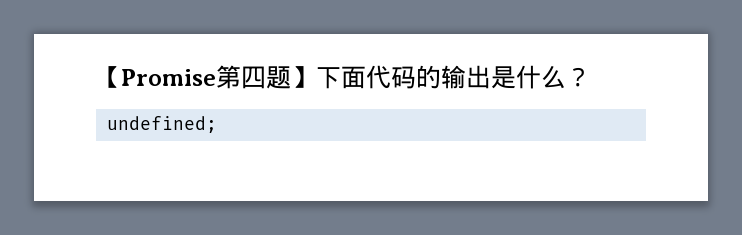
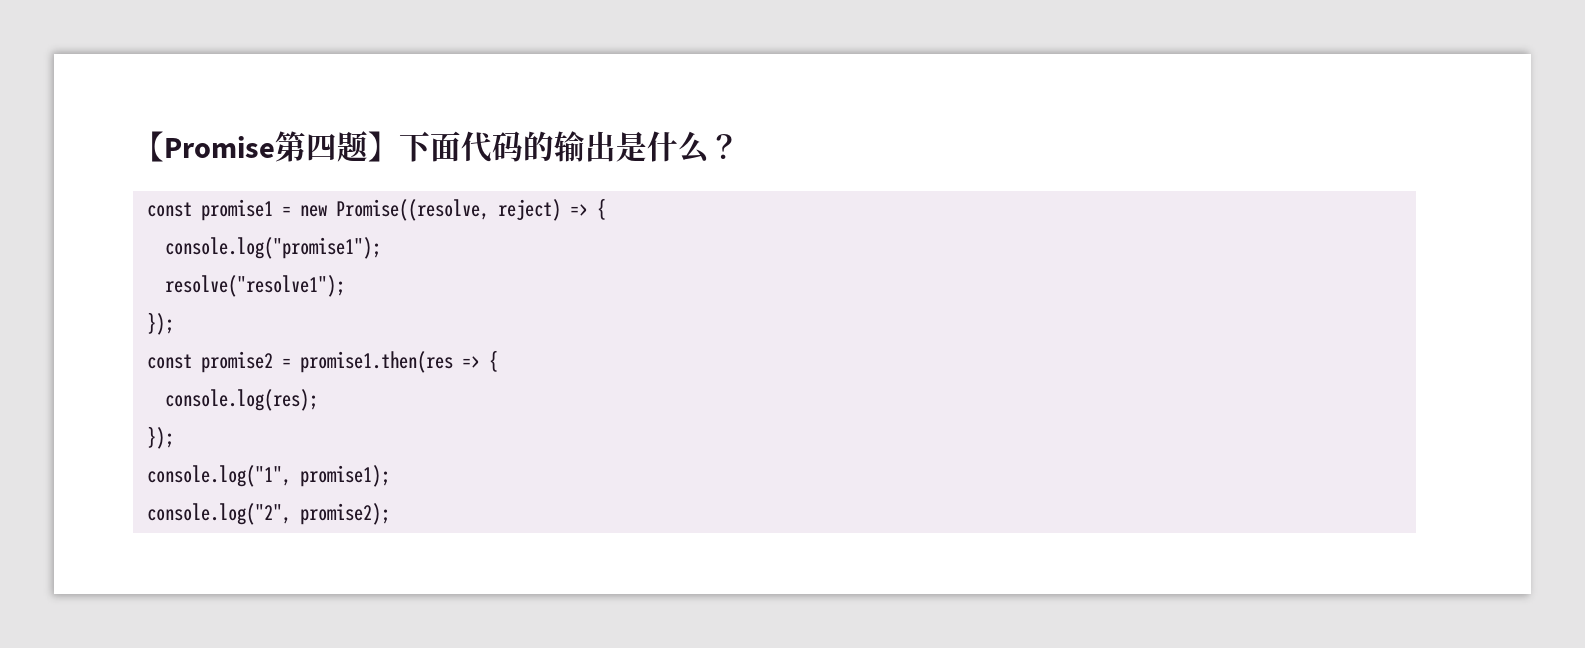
- undefined;
+ const promise1 = new Promise((resolve, reject) => {
+ console.log("promise1");
+ resolve("resolve1");
+ });
+ const promise2 = promise1.then(res => {
+ console.log(res);
+ });
+ console.log("1", promise1);
+ console.log("2", promise2);

